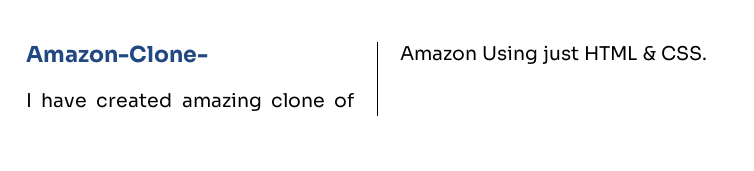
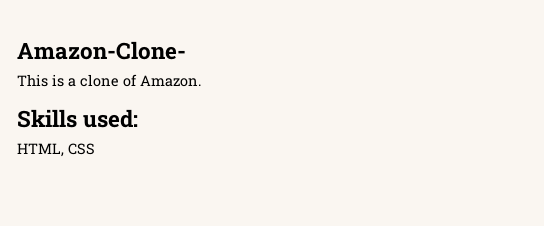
- I have created amazing clone of Amazon Using just HTML & CSS.
+ This is a clone of Amazon.
+ Skills used:
+ HTML, CSS

